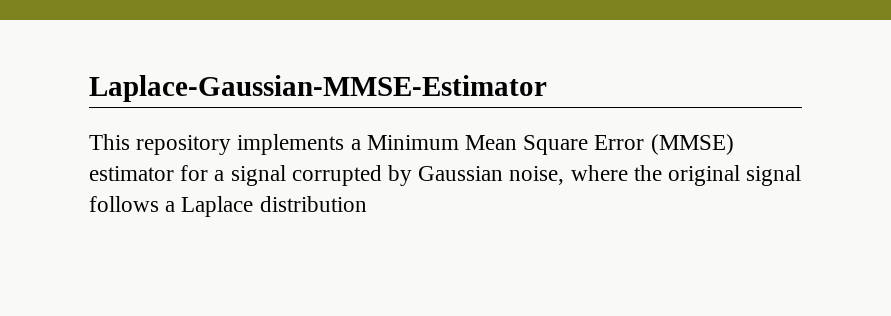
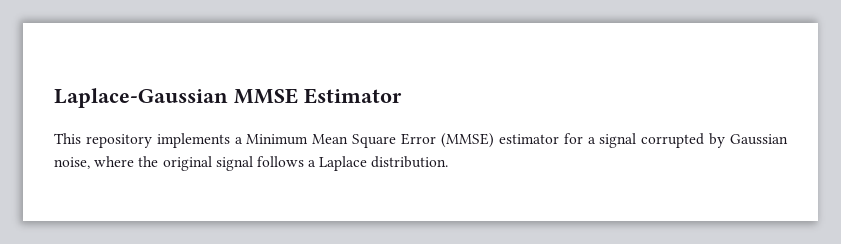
- Laplace-Gaussian-MMSE-Estimator
+ Laplace-Gaussian MMSE Estimator
- This repository implements a Minimum Mean Square Error (MMSE) estimator for a signal corrupted by Gaussian noise, where the original signal follows a Laplace distribution
+ This repository implements a Minimum Mean Square Error (MMSE) estimator for a signal corrupted by Gaussian noise, where the original signal follows a Laplace distribution.

